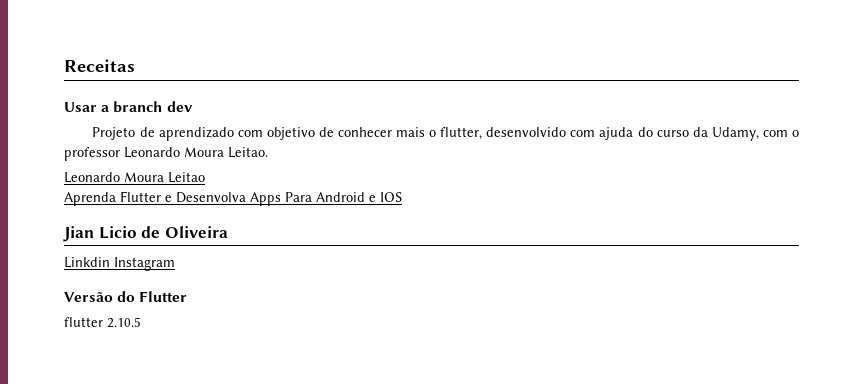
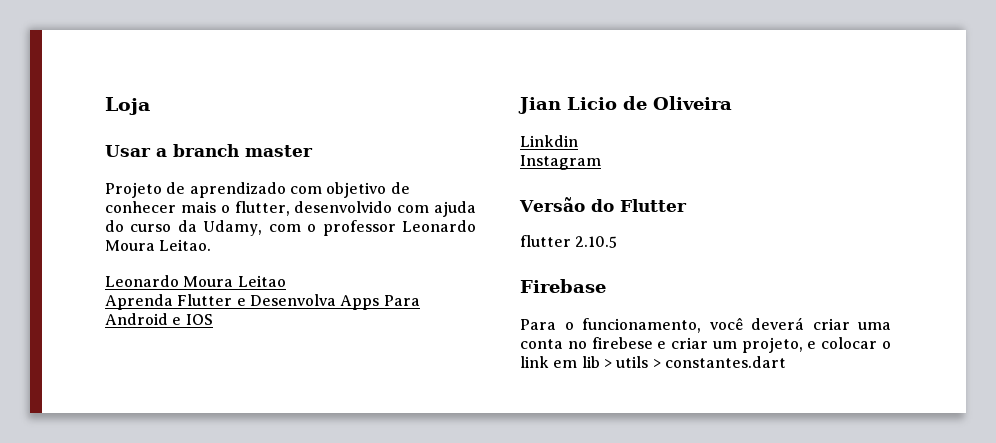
- Receitas
+ Loja
- Usar a branch dev
+ Usar a branch master
- Linkdin Instagram
+ Linkdin
+ Instagram
+ Firebase
+ Para o funcionamento, você deverá criar uma conta no firebese e criar um projeto, e colocar o link em lib > utils > constantes.dart

